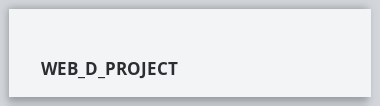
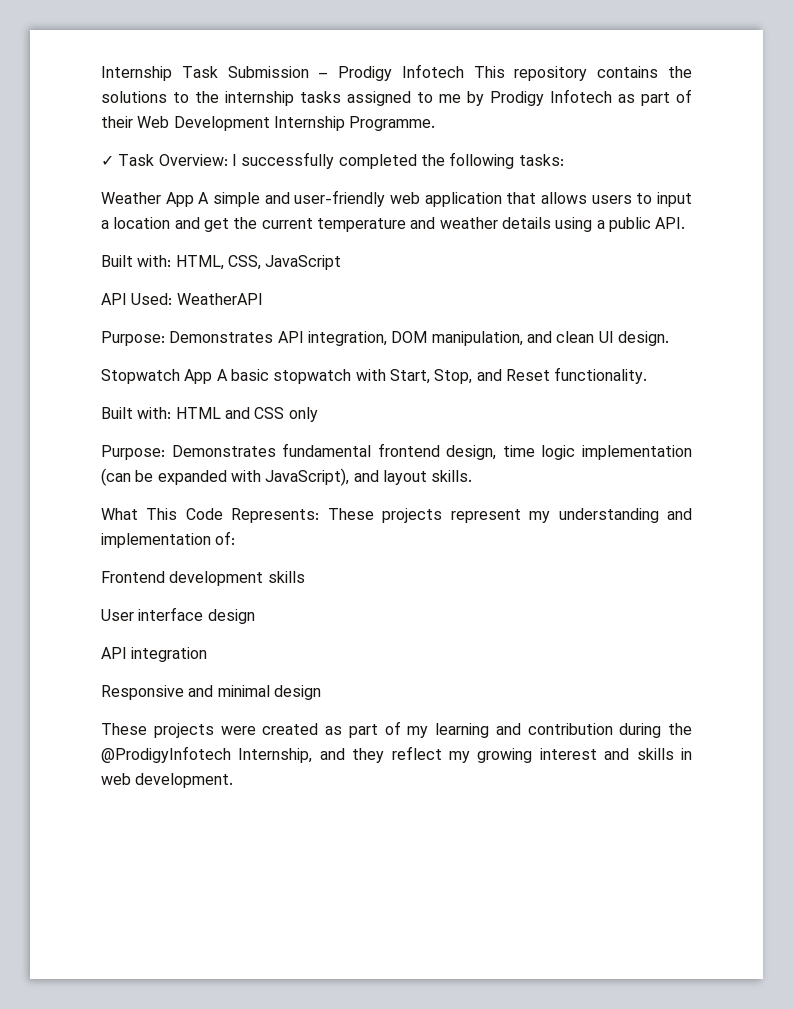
- WEB_D_PROJECT
+ Internship Task Submission – Prodigy Infotech This repository contains the solutions to the internship tasks assigned to me by Prodigy Infotech as part of their Web Development Internship Programme.
+ ✓ Task Overview: I successfully completed the following tasks:
+ Weather App A simple and user-friendly web application that allows users to input a location and get the current temperature and weather details using a public API.
+ Built with: HTML, CSS, JavaScript
+ API Used: WeatherAPI
+ Purpose: Demonstrates API integration, DOM manipulation, and clean UI design.
+ Stopwatch App A basic stopwatch with Start, Stop, and Reset functionality.
+ Built with: HTML and CSS only
+ Purpose: Demonstrates fundamental frontend design, time logic implementation (can be expanded with JavaScript), and layout skills.
+ What This Code Represents: These projects represent my understanding and implementation of:
+ Frontend development skills
+ User interface design
+ API integration
+ Responsive and minimal design
+ These projects were created as part of my learning and contribution during the @ProdigyInfotech Internship, and they reflect my growing interest and skills in web development.

